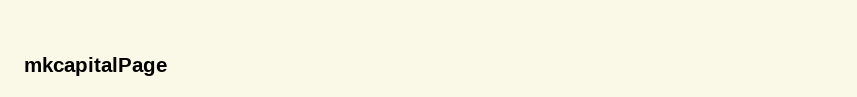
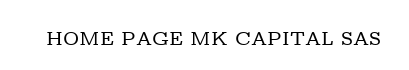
- mkcapitalPage
+ HOME PAGE MK CAPITAL SAS

